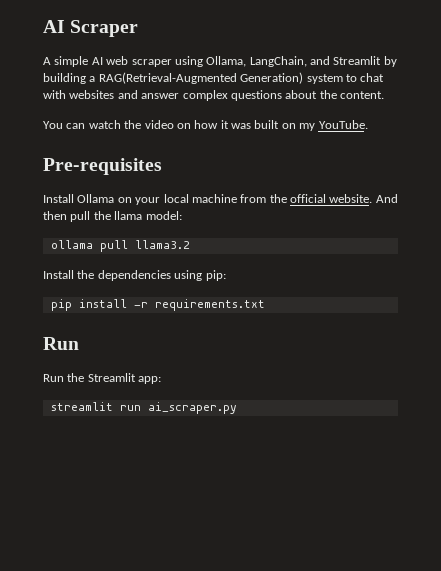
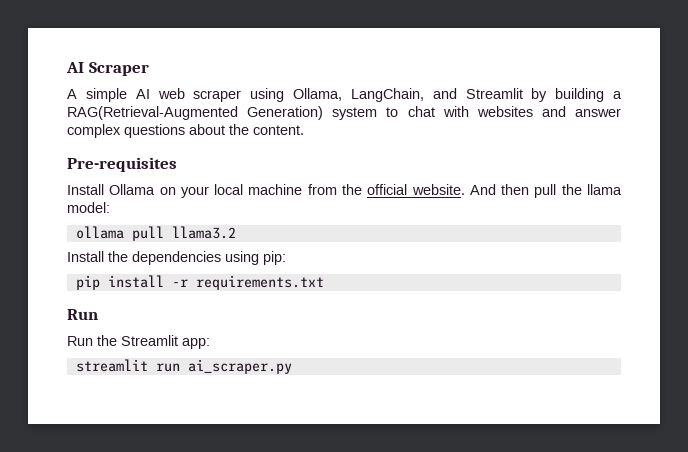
- You can watch the video on how it was built on my YouTube.

